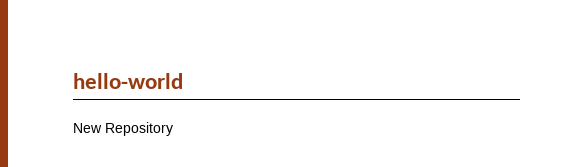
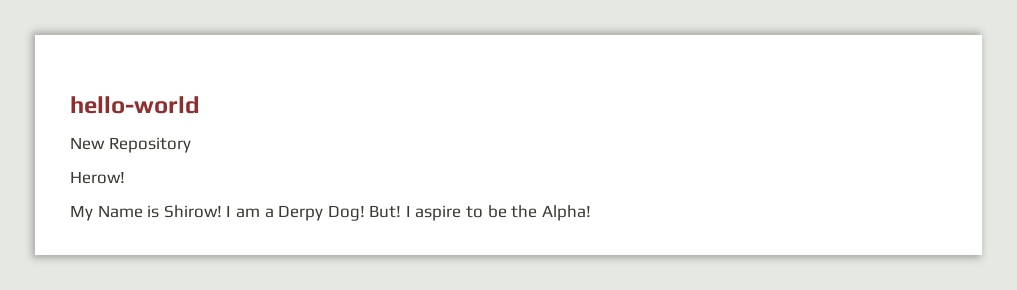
+ Herow!
+ My Name is Shirow! I am a Derpy Dog! But! I aspire to be the Alpha!

